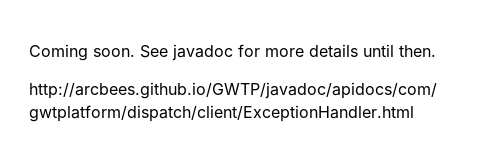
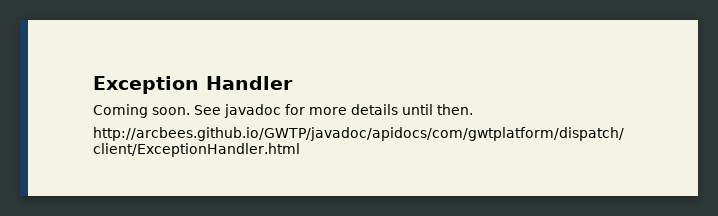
+ Exception Handler

